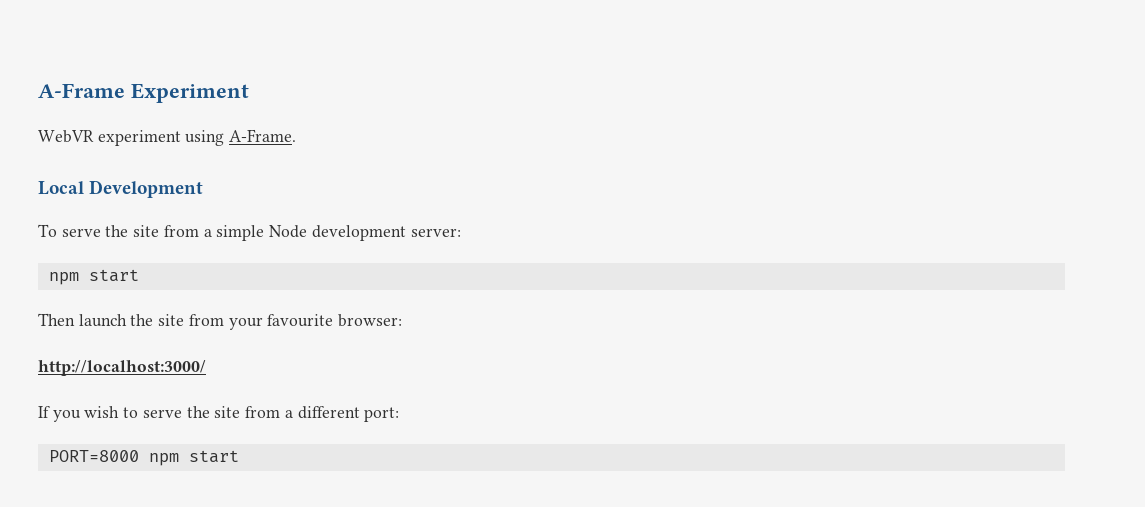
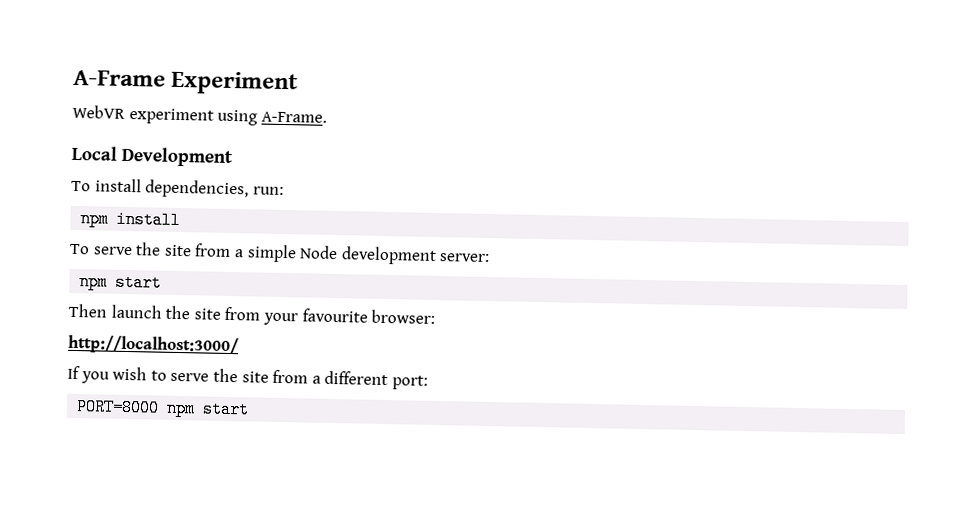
+ To install dependencies, run:
+ npm install

